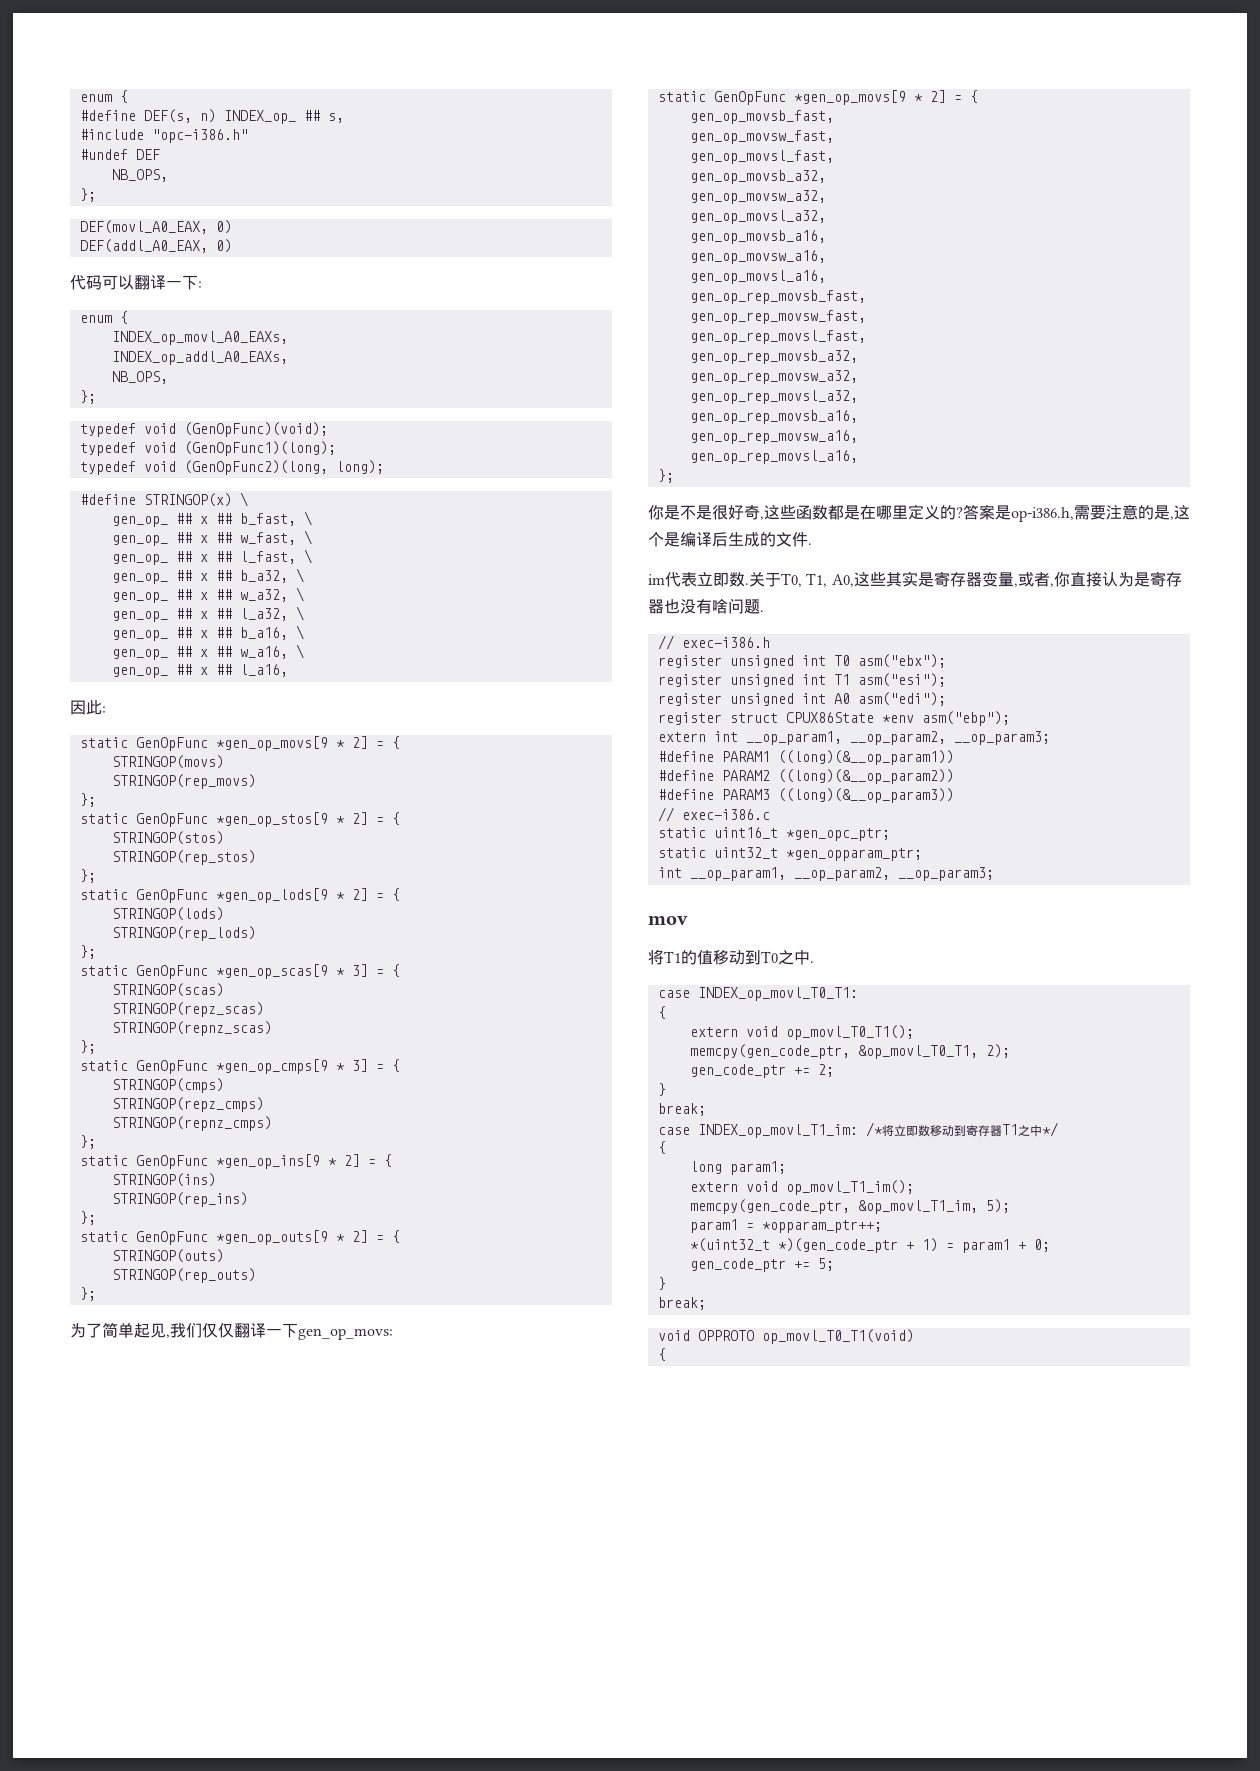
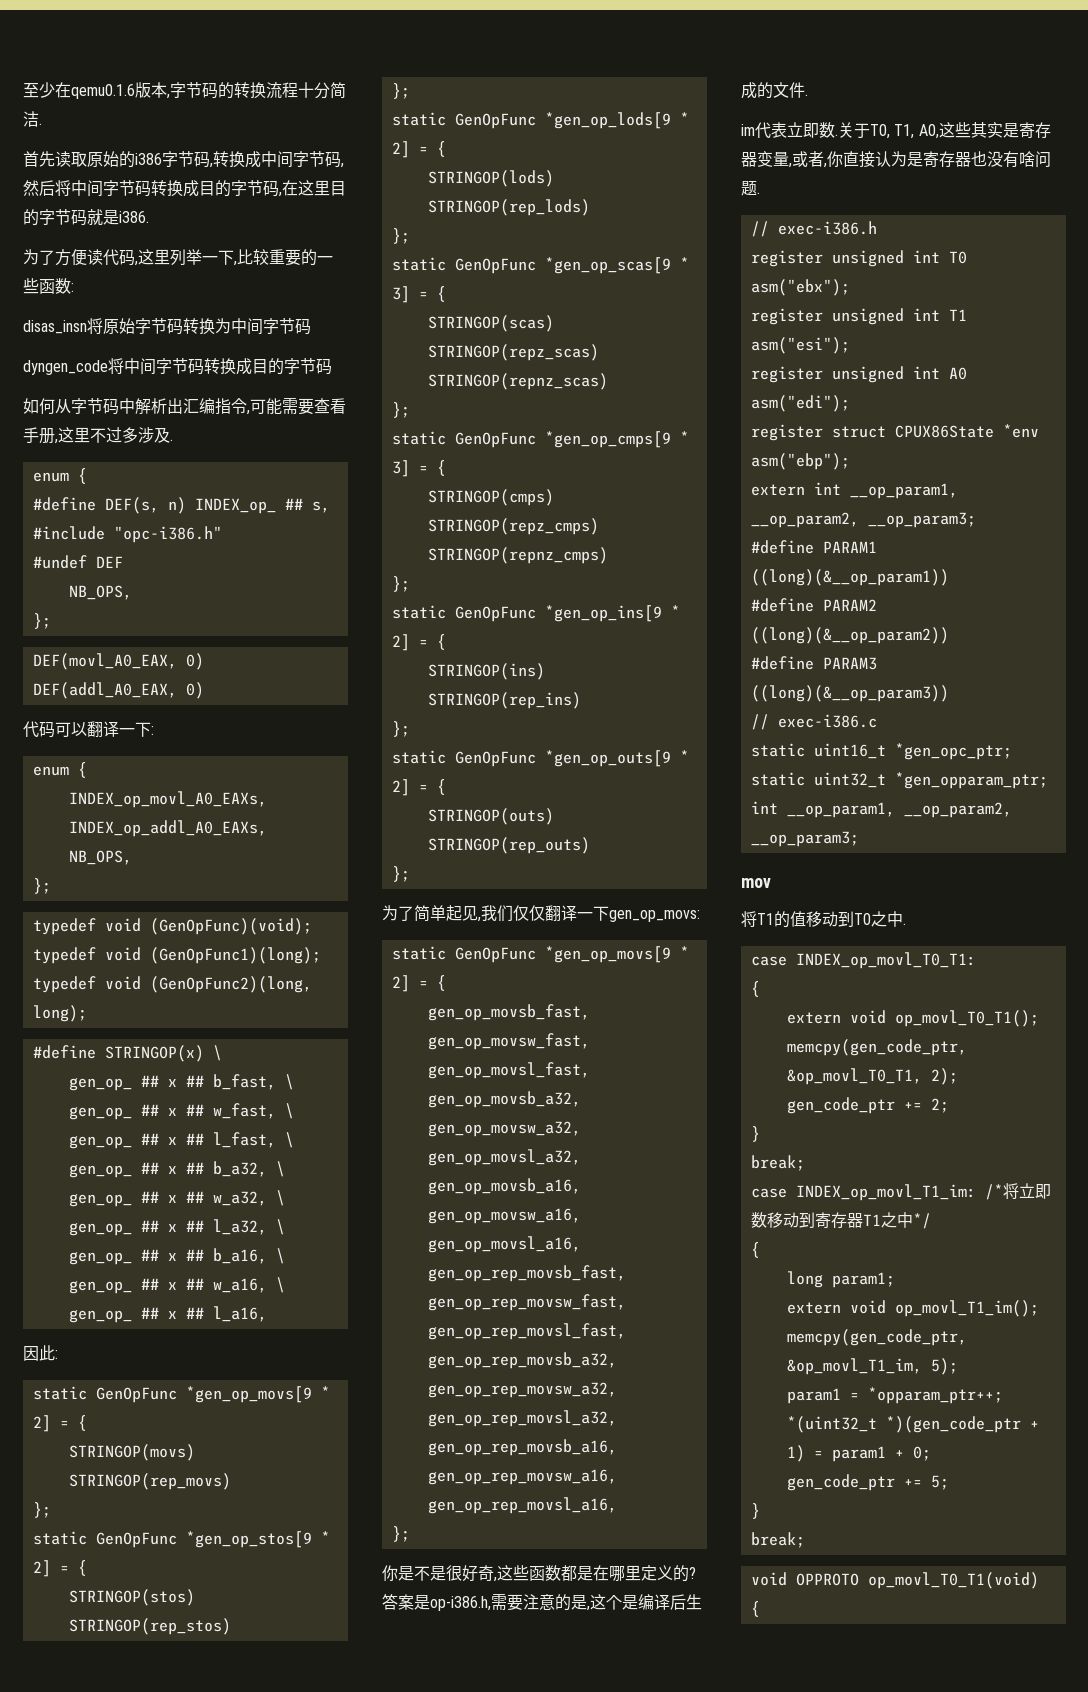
+ 至少在qemu0.1.6版本,字节码的转换流程十分简洁.
+ 首先读取原始的i386字节码,转换成中间字节码,然后将中间字节码转换成目的字节码,在这里目的字节码就是i386.
+ 为了方便读代码,这里列举一下,比较重要的一些函数:
+ disas_insn将原始字节码转换为中间字节码
+ dyngen_code将中间字节码转换成目的字节码
+ 如何从字节码中解析出汇编指令,可能需要查看手册,这里不过多涉及.

